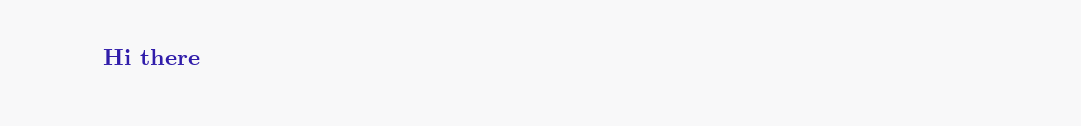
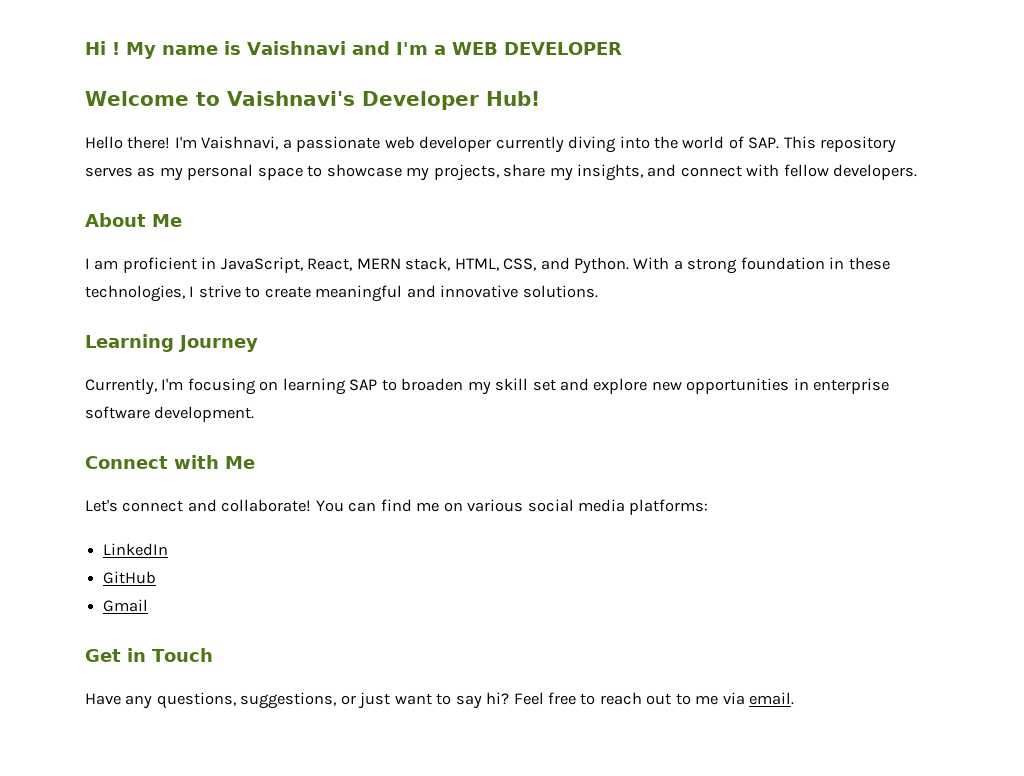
- Hi there
+ Hi ! My name is Vaishnavi and I'm a WEB DEVELOPER
+ Welcome to Vaishnavi's Developer Hub!
+ Hello there! I'm Vaishnavi, a passionate web developer currently diving into the world of SAP. This repository serves as my personal space to showcase my projects, share my insights, and connect with fellow developers.
+ About Me
+ I am proficient in JavaScript, React, MERN stack, HTML, CSS, and Python. With a strong foundation in these technologies, I strive to create meaningful and innovative solutions.
+ Learning Journey
+ Currently, I'm focusing on learning SAP to broaden my skill set and explore new opportunities in enterprise software development.
+ Connect with Me
+ Let's connect and collaborate! You can find me on various social media platforms:
+ LinkedIn
+ GitHub
+ Gmail
+ Get in Touch
+ Have any questions, suggestions, or just want to say hi? Feel free to reach out to me via email.

